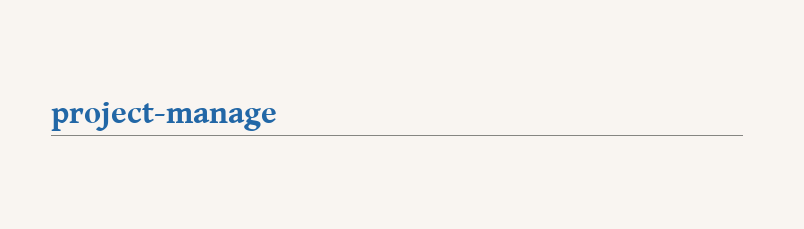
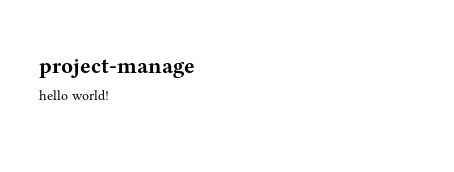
+ hello world!

